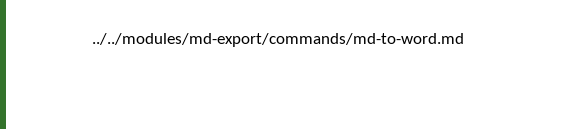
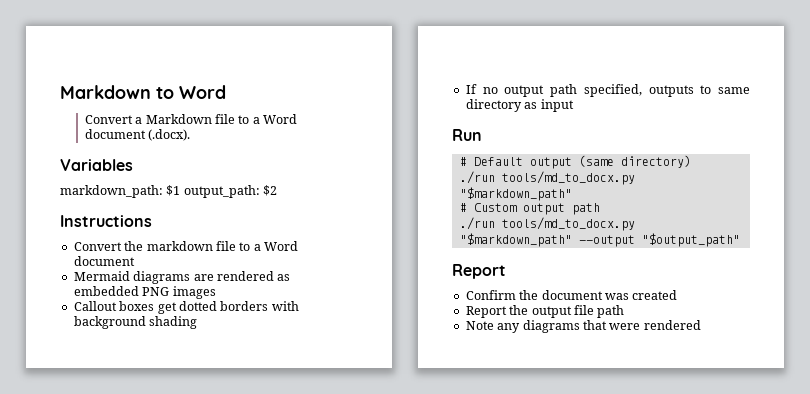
- ../../modules/md-export/commands/md-to-word.md
+ Markdown to Word
+ Convert a Markdown file to a Word document (.docx).
+ Variables
+ markdown_path: $1 output_path: $2
+ Instructions
+ Convert the markdown file to a Word document
+ Mermaid diagrams are rendered as embedded PNG images
+ Callout boxes get dotted borders with background shading
+ If no output path specified, outputs to same directory as input
+ Run
+ # Default output (same directory)
+ ./run tools/md_to_docx.py "$markdown_path"
+ # Custom output path
+ ./run tools/md_to_docx.py "$markdown_path" --output "$output_path"
+ Report
+ Confirm the document was created
+ Report the output file path
+ Note any diagrams that were rendered

